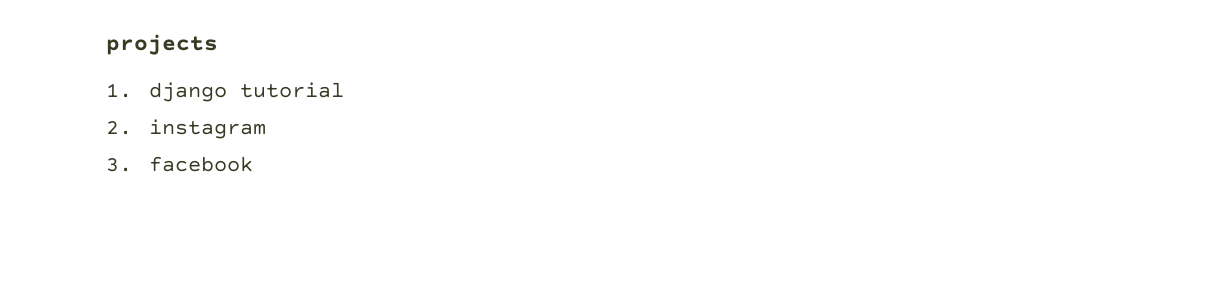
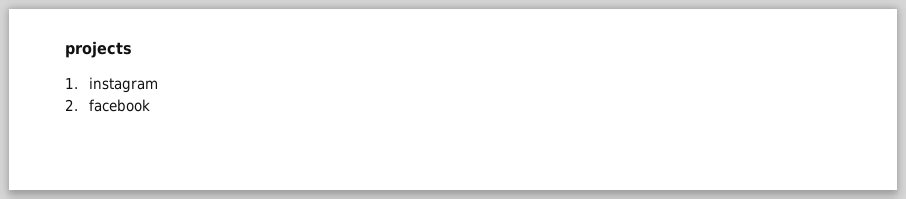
- 1. django tutorial
- 2. instagram
+ 1. instagram
- 3. facebook
+ 2. facebook

